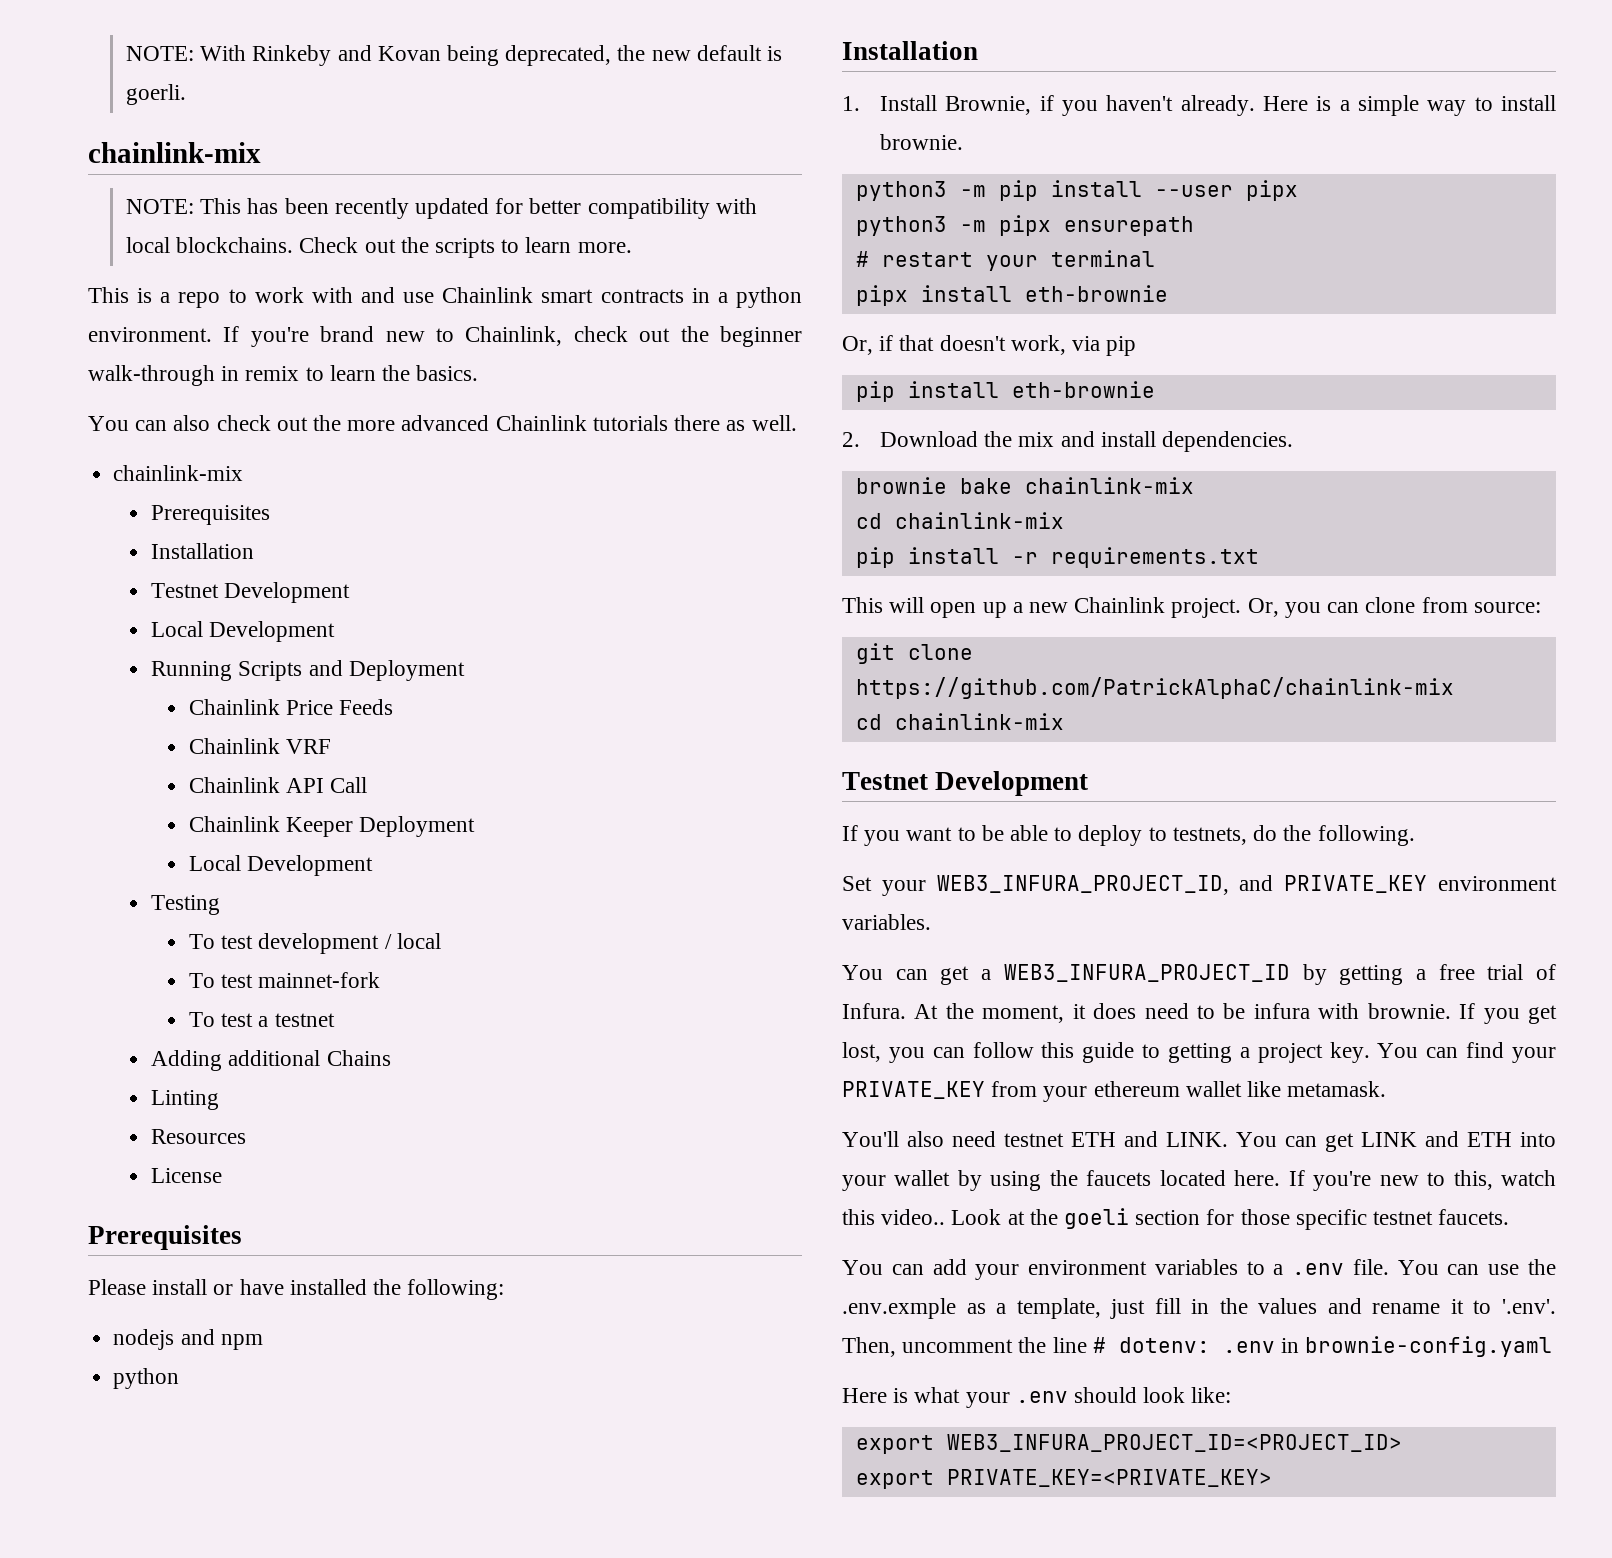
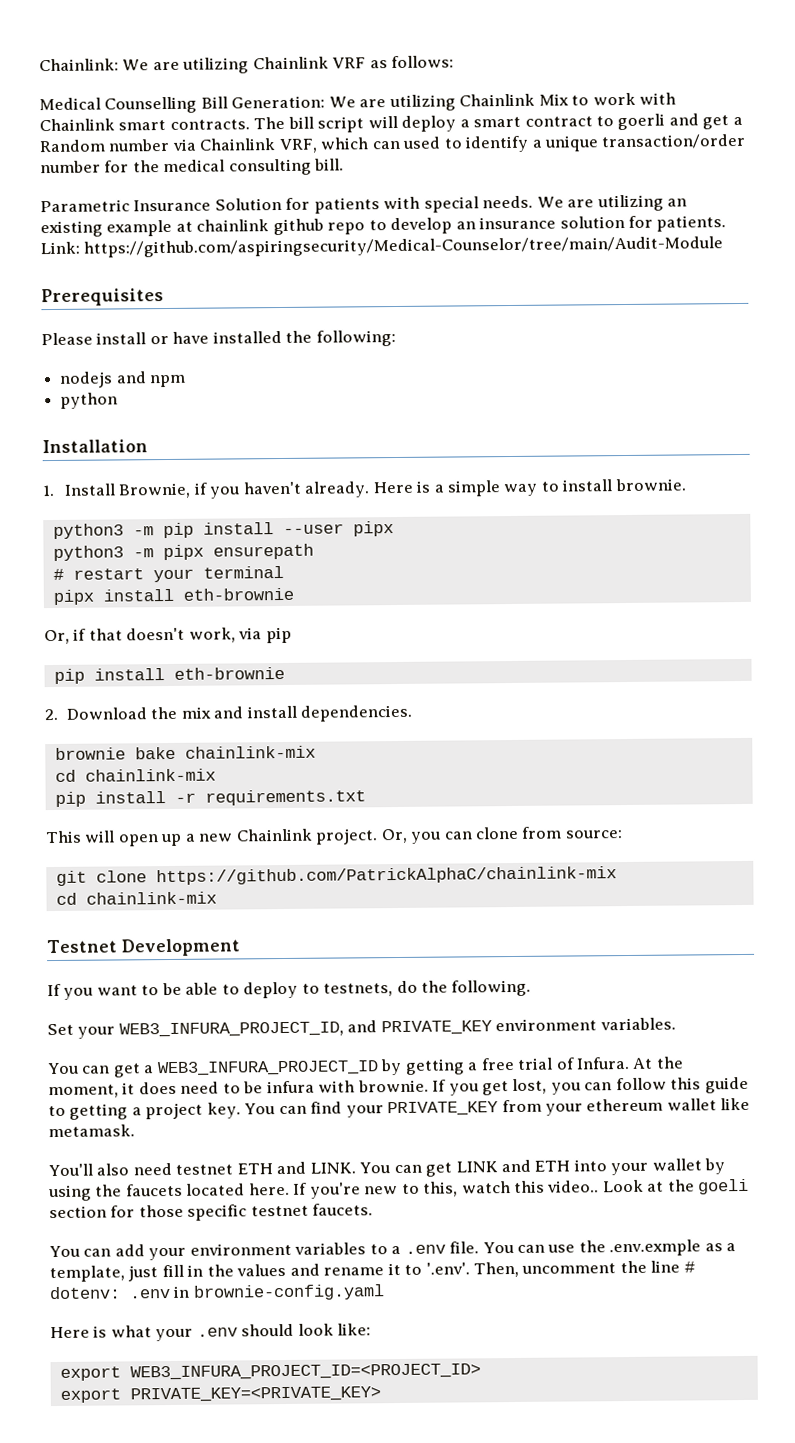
- NOTE: With Rinkeby and Kovan being deprecated, the new default is goerli.
- chainlink-mix
- NOTE: This has been recently updated for better compatibility with local blockchains. Check out the scripts to learn more.
- This is a repo to work with and use Chainlink smart contracts in a python environment. If you're brand new to Chainlink, check out the beginner walk-through in remix to learn the basics.
- You can also check out the more advanced Chainlink tutorials there as well.
- chainlink-mix
- Prerequisites
- Installation
- Testnet Development
- Local Development
- Running Scripts and Deployment
- Chainlink Price Feeds
- Chainlink VRF
- Chainlink API Call
- Chainlink Keeper Deployment
- Local Development
- Testing
- To test development / local
- To test mainnet-fork
- To test a testnet
- Adding additional Chains
- Linting
- Resources
- License
+ Chainlink: We are utilizing Chainlink VRF as follows:
+ Medical Counselling Bill Generation: We are utilizing Chainlink Mix to work with Chainlink smart contracts. The bill script will deploy a smart contract to goerli and get a Random number via Chainlink VRF, which can used to identify a unique transaction/order number for the medical consulting bill.
+ Parametric Insurance Solution for patients with special needs. We are utilizing an existing example at chainlink github repo to develop an insurance solution for patients. Link: https://github.com/aspiringsecurity/Medical-Counselor/tree/main/Audit-Module

